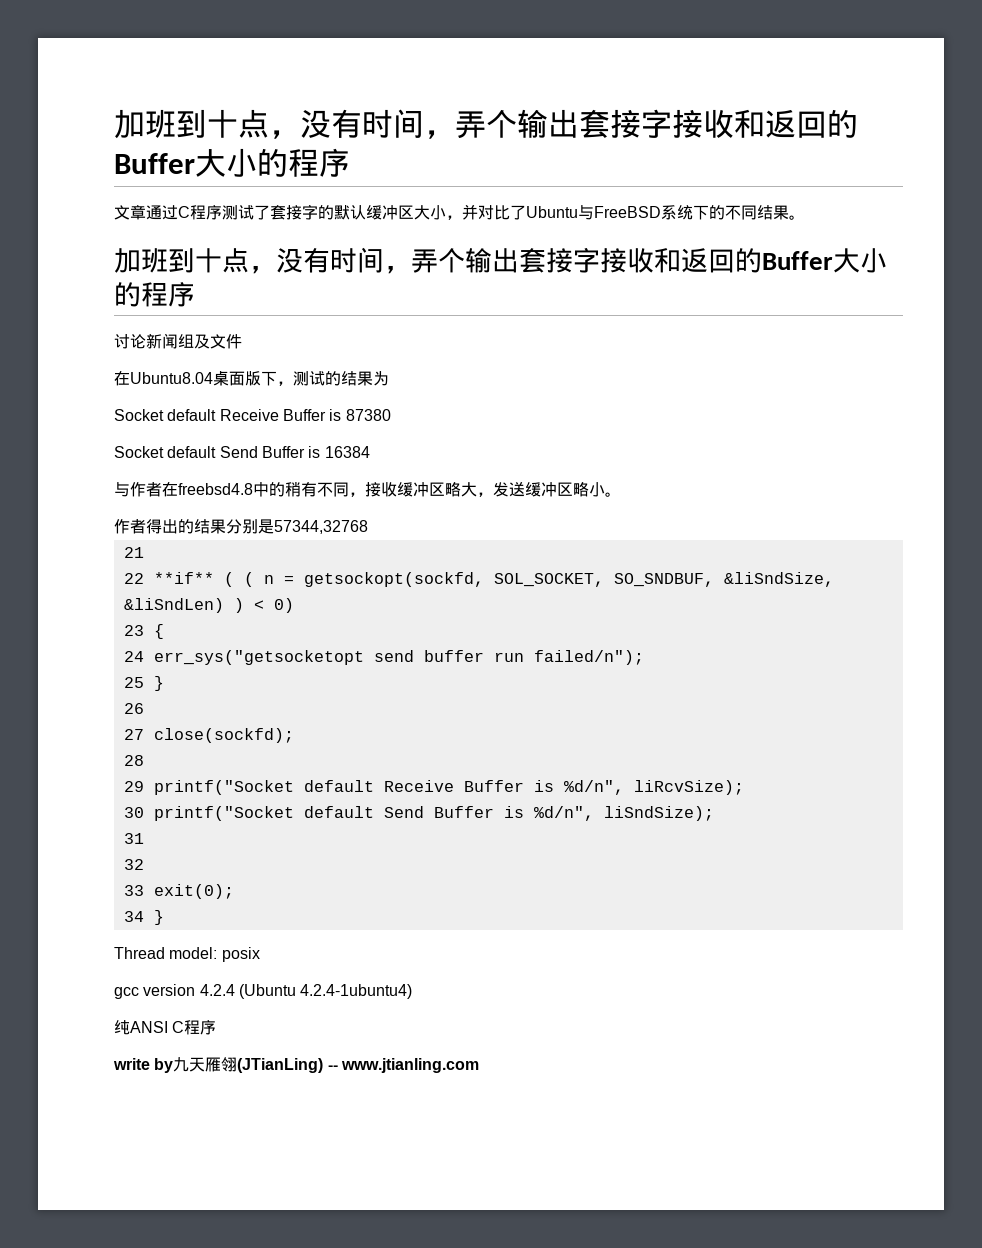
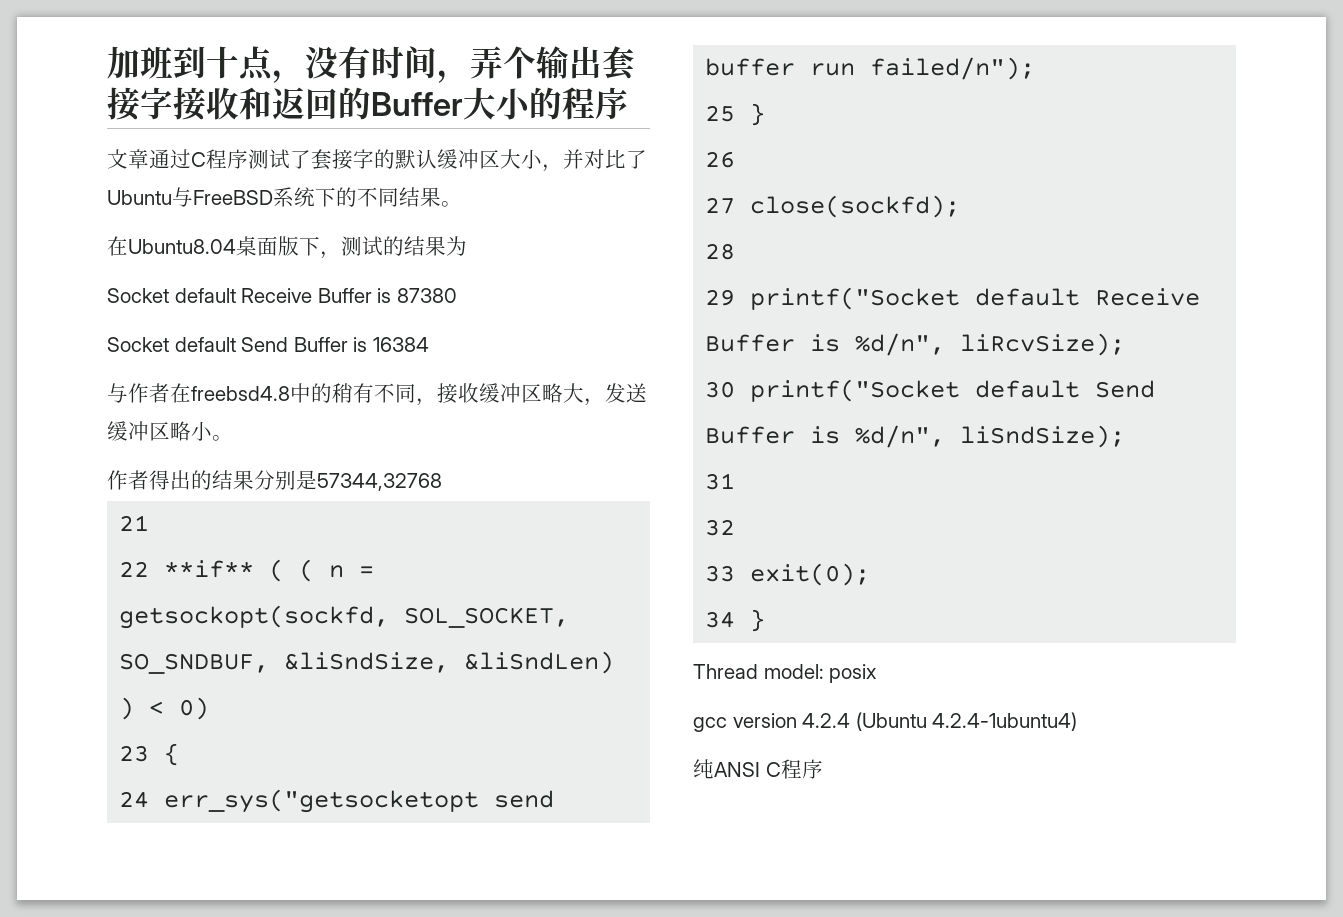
  文章通过C程序测试了套接字的默认缓冲区大小，并对比了Ubuntu与FreeBSD系统下的不同结果。
- 加班到十点，没有时间，弄个输出套接字接收和返回的Buffer大小的程序
- 讨论新闻组及文件
- write by九天雁翎(JTianLing) -- www.jtianling.com

